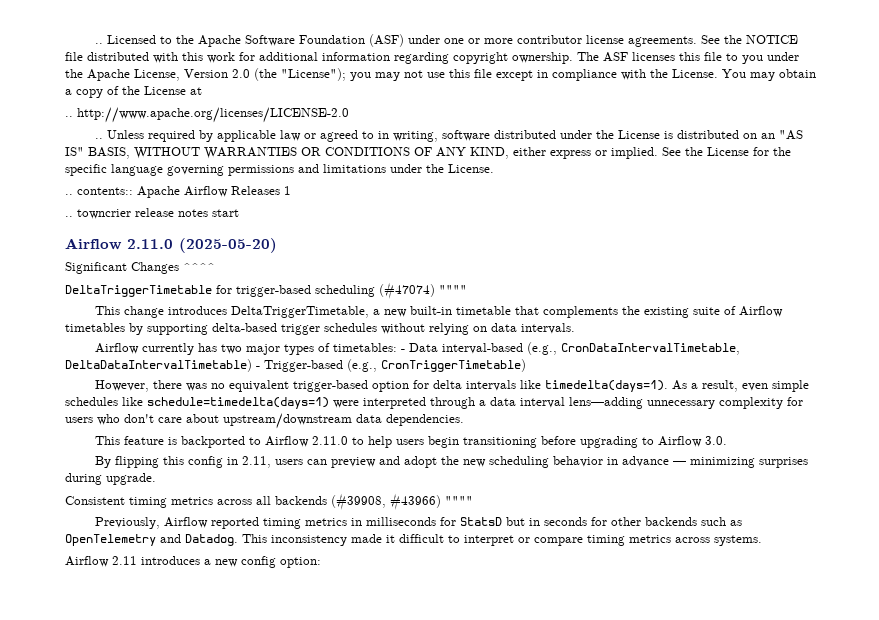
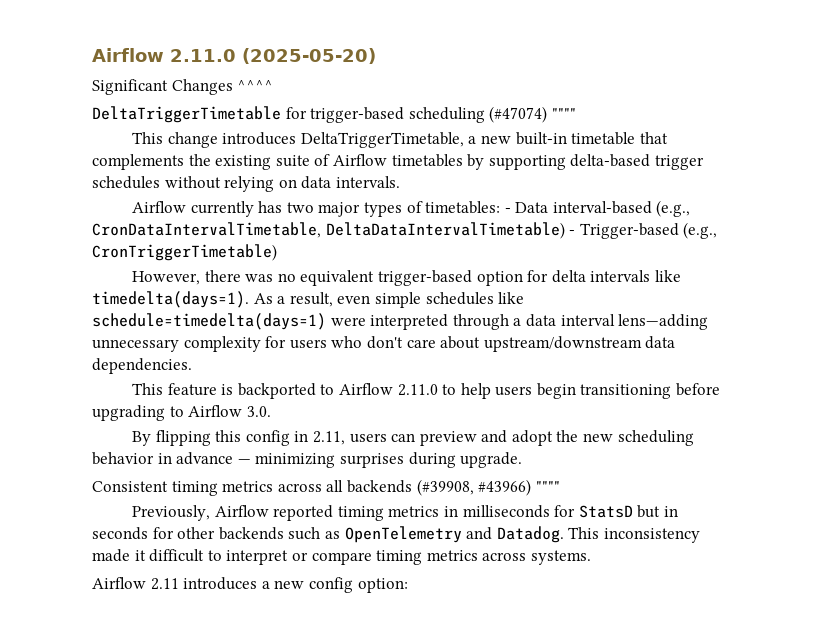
- .. Licensed to the Apache Software Foundation (ASF) under one or more contributor license agreements. See the NOTICE file distributed with this work for additional information regarding copyright ownership. The ASF licenses this file to you under the Apache License, Version 2.0 (the "License"); you may not use this file except in compliance with the License. You may obtain a copy of the License at
- .. http://www.apache.org/licenses/LICENSE-2.0
- .. Unless required by applicable law or agreed to in writing, software distributed under the License is distributed on an "AS IS" BASIS, WITHOUT WARRANTIES OR CONDITIONS OF ANY KIND, either express or implied. See the License for the specific language governing permissions and limitations under the License.
- .. contents:: Apache Airflow Releases 1
- .. towncrier release notes start

